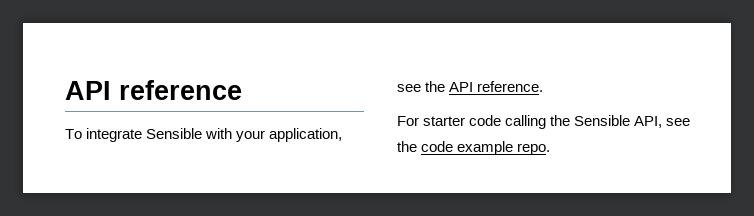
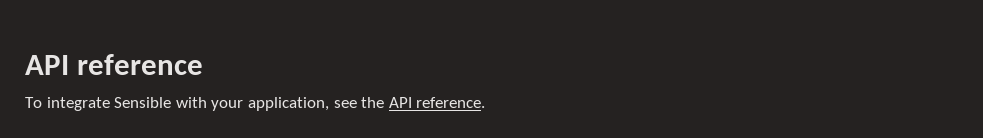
- For starter code calling the Sensible API, see the code example repo.

